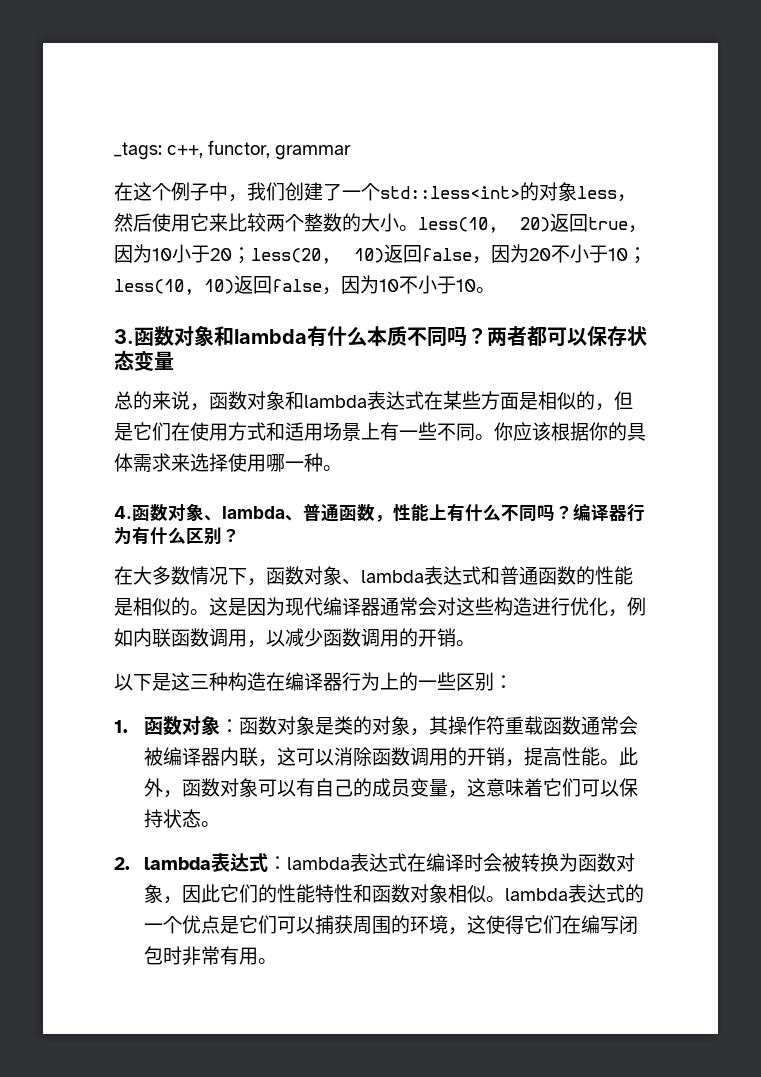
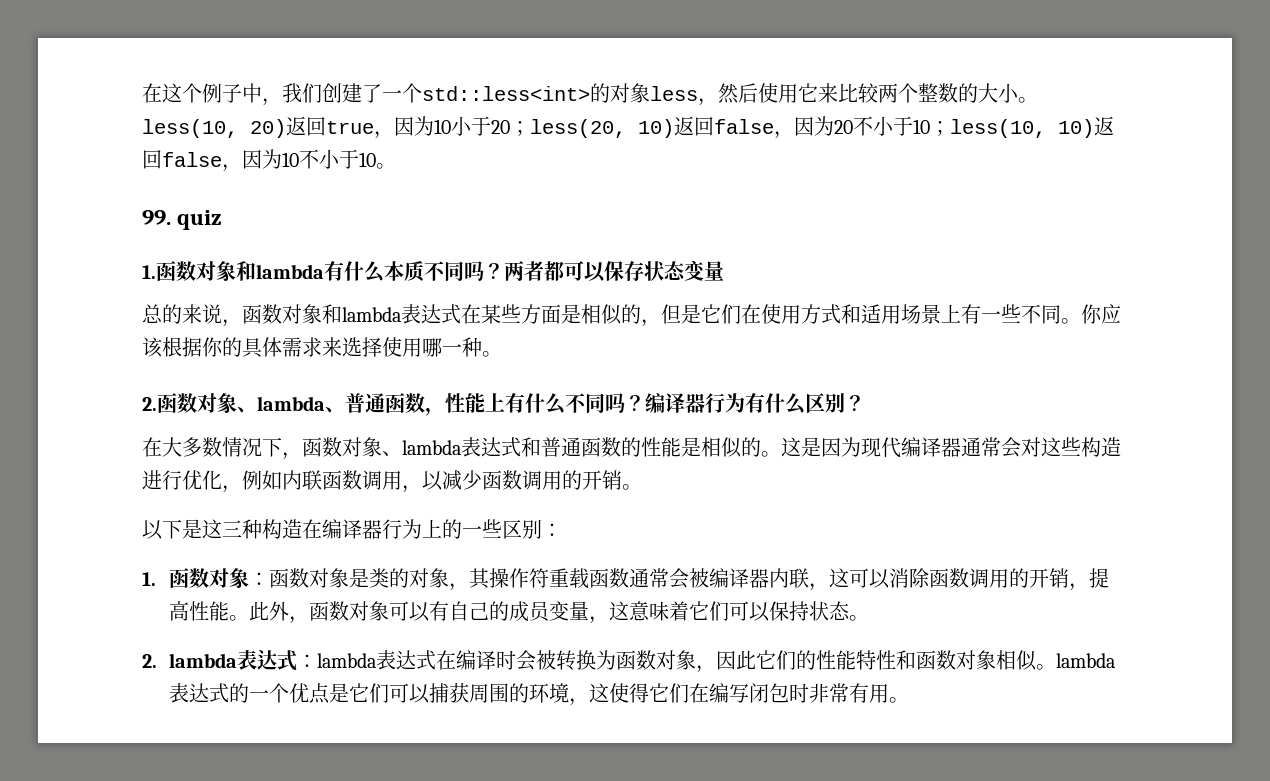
- _tags: c++, functor, grammar
- 3.函数对象和lambda有什么本质不同吗？
+ 99. quiz
+ 1.函数对象和lambda有什么本质不同吗？
- 4.函数对象、lambda、普通函数，性能上有什么不同吗？
+ 2.函数对象、lambda、普通函数，性能上有什么不同吗？

